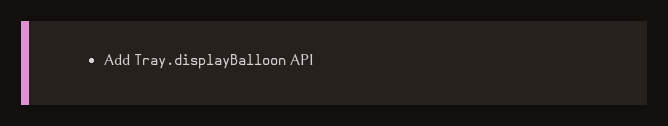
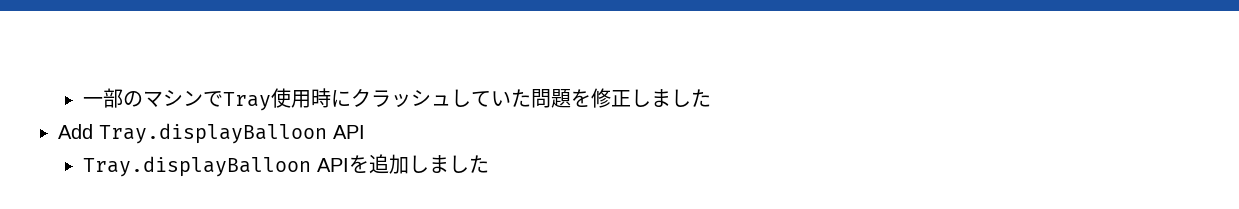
+ 一部のマシンでTray使用時にクラッシュしていた問題を修正しました
  Add Tray.displayBalloon API
+ Tray.displayBalloon APIを追加しました

